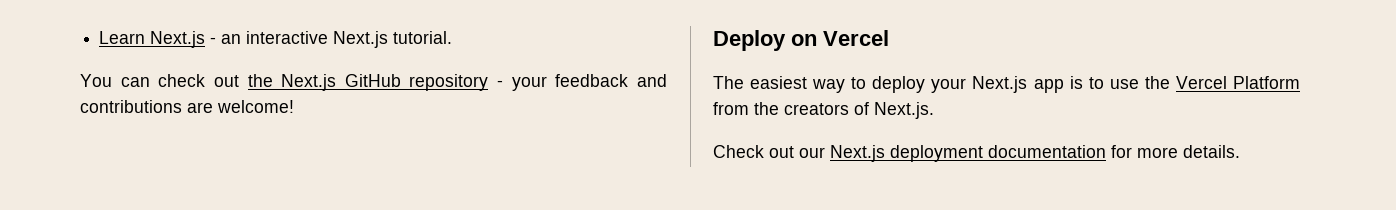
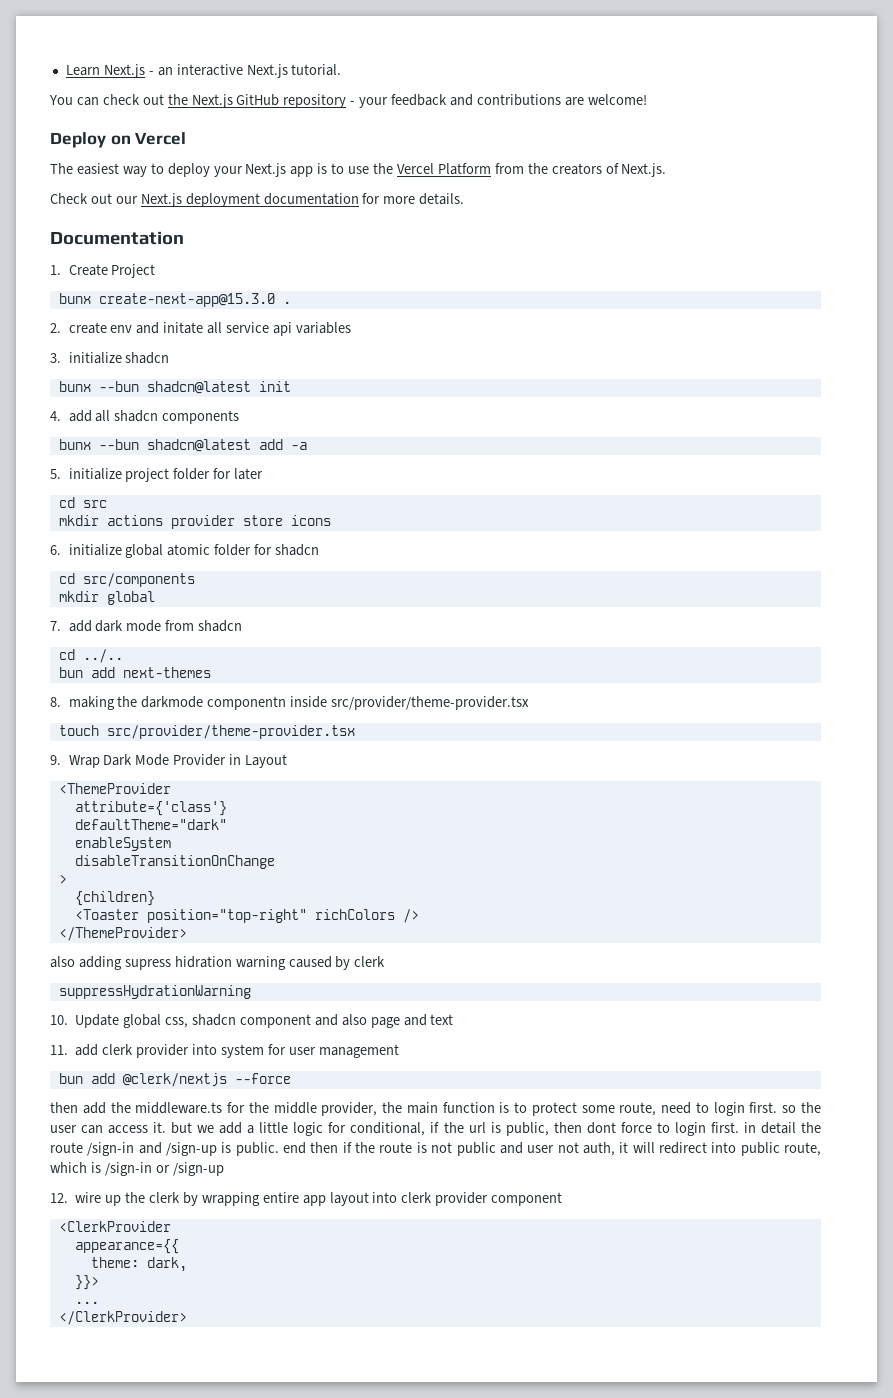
+ Documentation
+ 1. Create Project
+ bunx create-next-app@15.3.0 .
+ 2. create env and initate all service api variables
+ 3. initialize shadcn
+ bunx --bun shadcn@latest init
+ 4. add all shadcn components
+ bunx --bun shadcn@latest add -a
+ 5. initialize project folder for later
+ cd src
+ mkdir actions provider store icons
+ 6. initialize global atomic folder for shadcn
+ cd src/components
+ mkdir global
+ 7. add dark mode from shadcn
+ cd ../..
+ bun add next-themes
+ 8. making the darkmode componentn inside src/provider/theme-provider.tsx
+ touch src/provider/theme-provider.tsx
+ 9. Wrap Dark Mode Provider in Layout
+ <ThemeProvider
+ attribute={'class'}
+ defaultTheme="dark"
+ enableSystem
+ disableTransitionOnChange
+ >
+ {children}
+ <Toaster position="top-right" richColors />
+ </ThemeProvider>
+ also adding supress hidration warning caused by clerk
+ suppressHydrationWarning
+ 10. Update global css, shadcn component and also page and text
+ 11. add clerk provider into system for user management
+ bun add @clerk/nextjs --force
+ then add the middleware.ts for the middle provider, the main function is to protect some route, need to login first. so the user can access it. but we add a little logic for conditional, if the url is public, then dont force to login first. in detail the route /sign-in and /sign-up is public. end then if the route is not public and user not auth, it will redirect into public route, which is /sign-in or /sign-up
+ 12. wire up the clerk by wrapping entire app layout into clerk provider component
+ <ClerkProvider
+ appearance={{
+ theme: dark,
+ }}>
+ ...
+ </ClerkProvider>

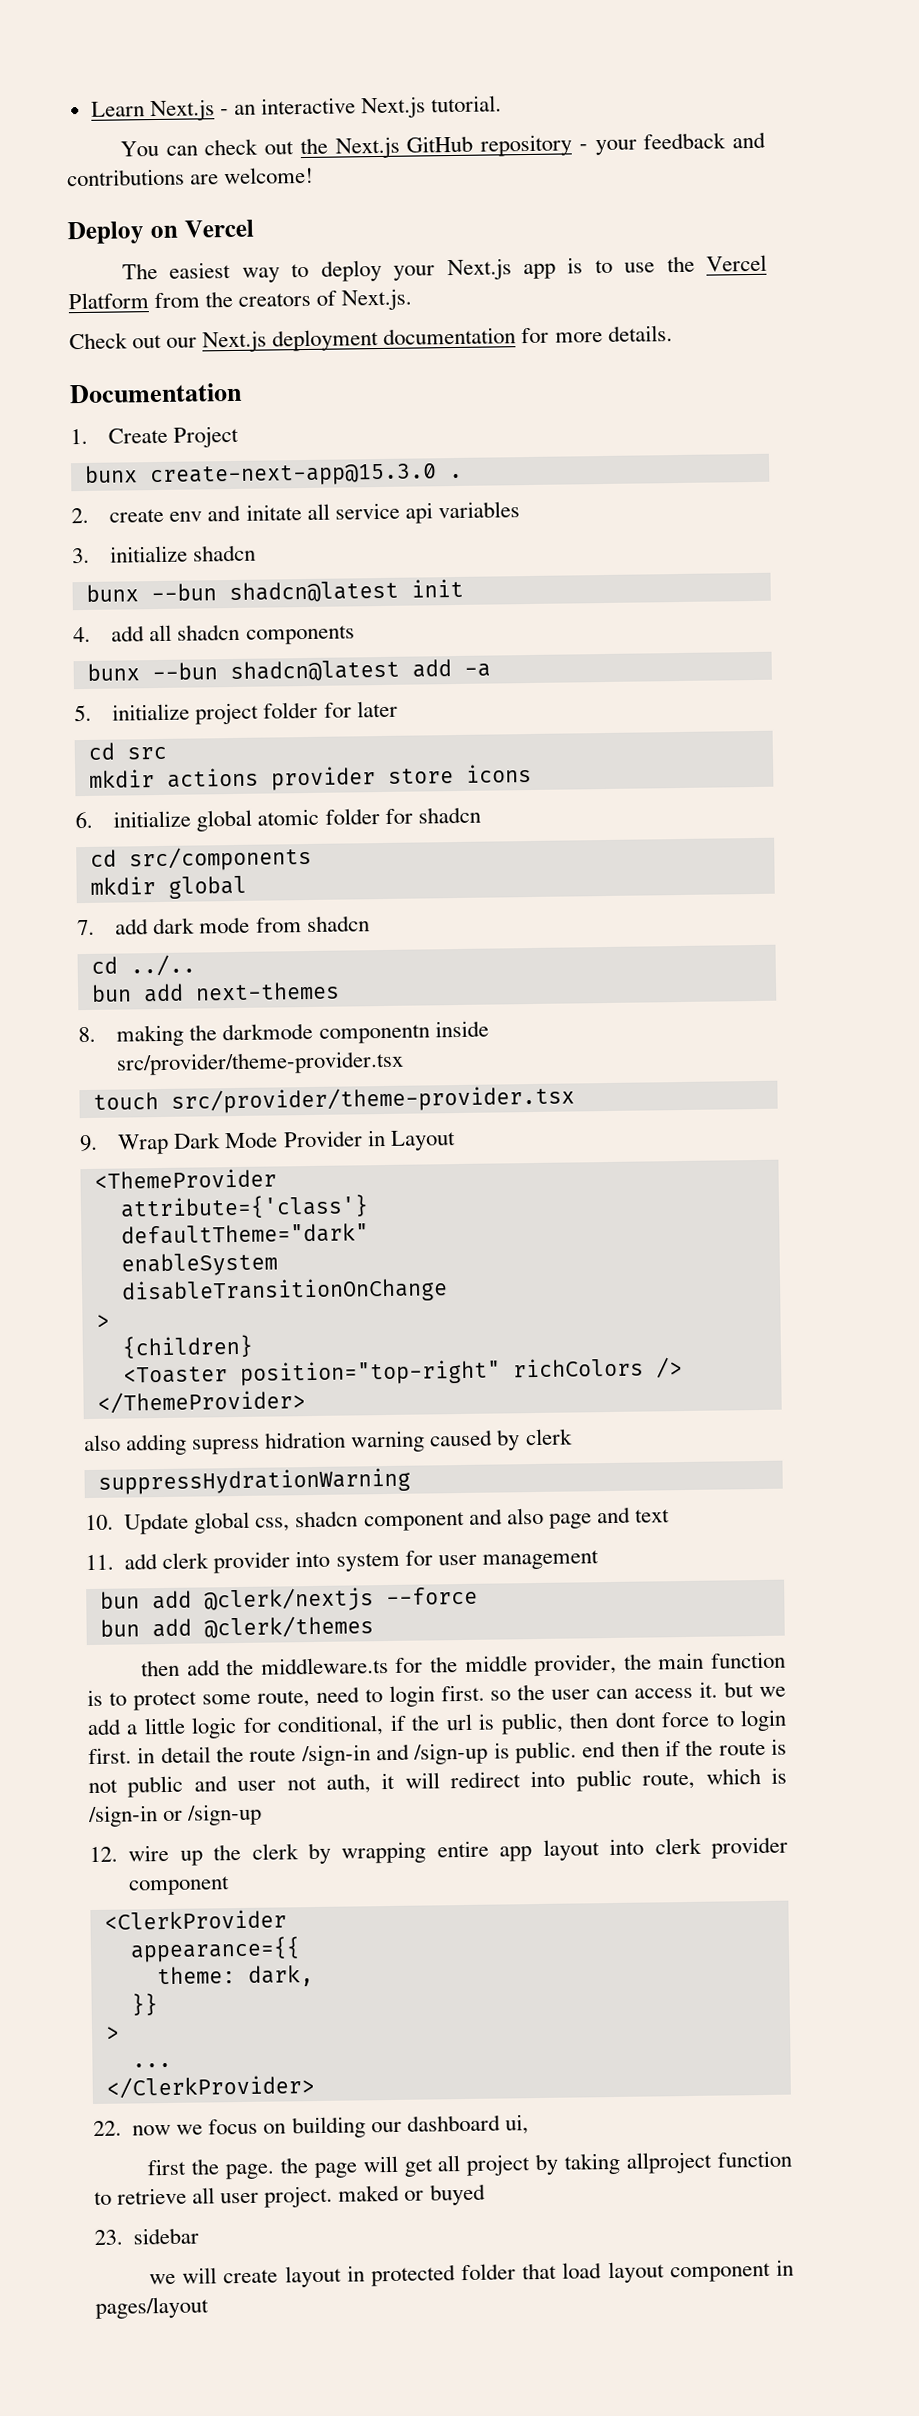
+ bun add @clerk/themes
- }}>
+ }}
+ >
+ 22. now we focus on building our dashboard ui,
+ first the page. the page will get all project by taking allproject function to retrieve all user project. maked or buyed
+ 23. sidebar
+ we will create layout in protected folder that load layout component in pages/layout

